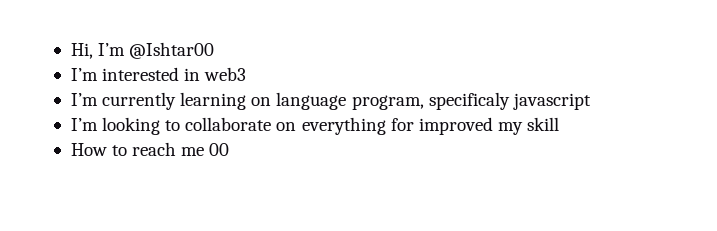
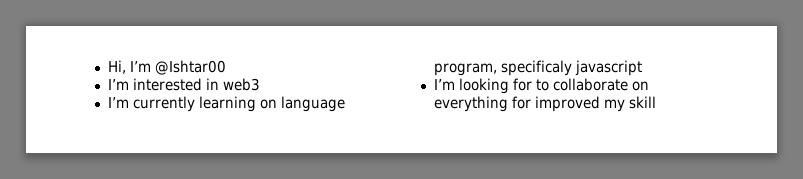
- I’m looking to collaborate on everything for improved my skill
+ I’m looking for to collaborate on everything for improved my skill
- How to reach me 00

